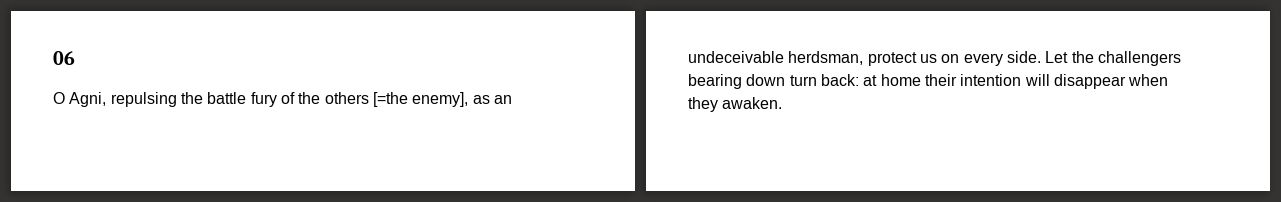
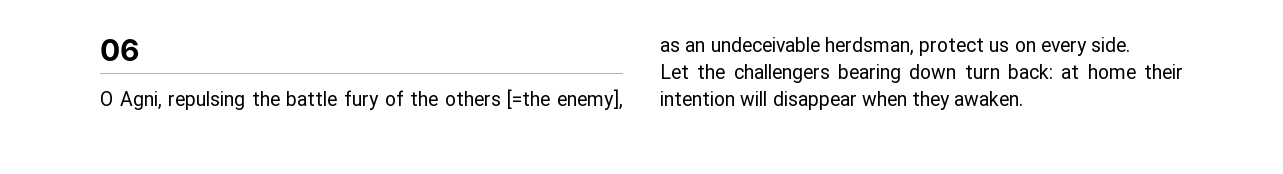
- O Agni, repulsing the battle fury of the others [=the enemy], as an undeceivable herdsman, protect us on every side. Let the challengers bearing down turn back: at home their intention will disappear when they awaken.
+ O Agni, repulsing the battle fury of the others [=the enemy], as an undeceivable herdsman, protect us on every side.
+ Let the challengers bearing down turn back: at home their intention will disappear when they awaken.

